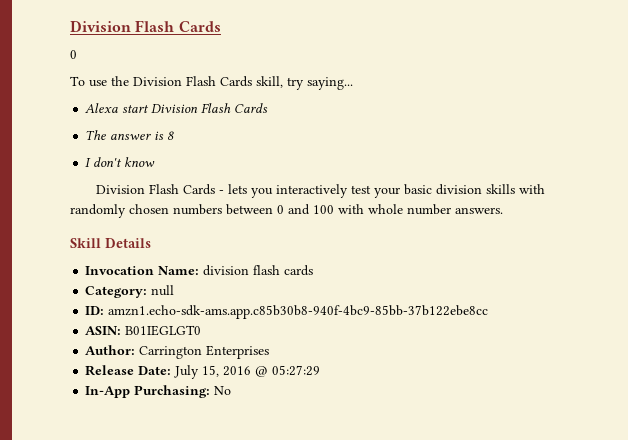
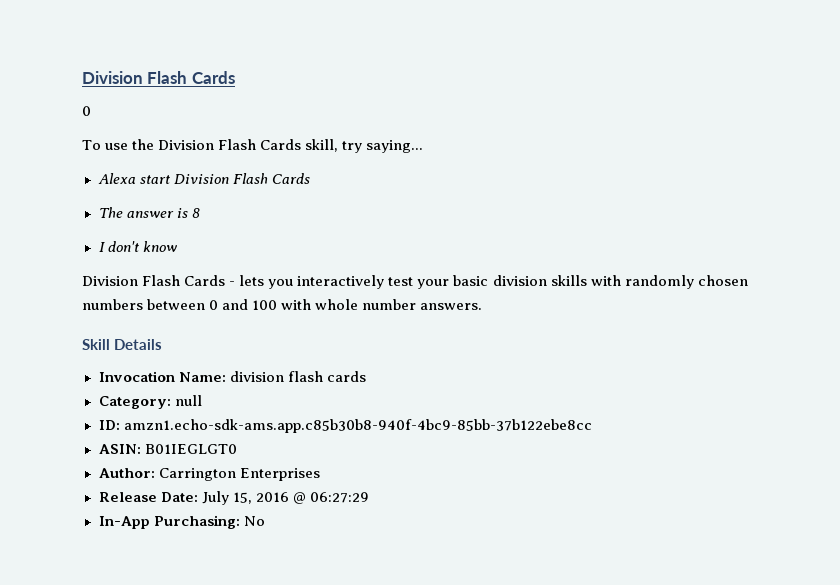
- Release Date: July 15, 2016 @ 05:27:29
+ Release Date: July 15, 2016 @ 06:27:29

